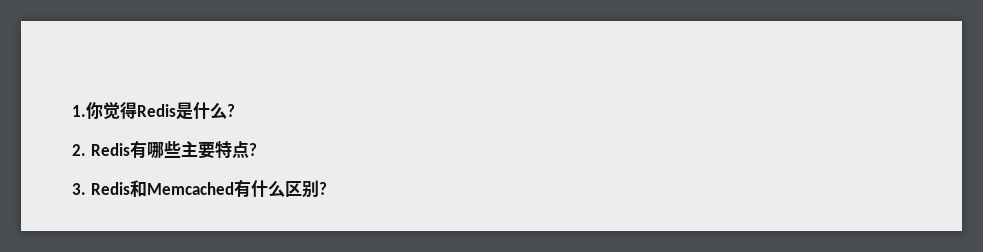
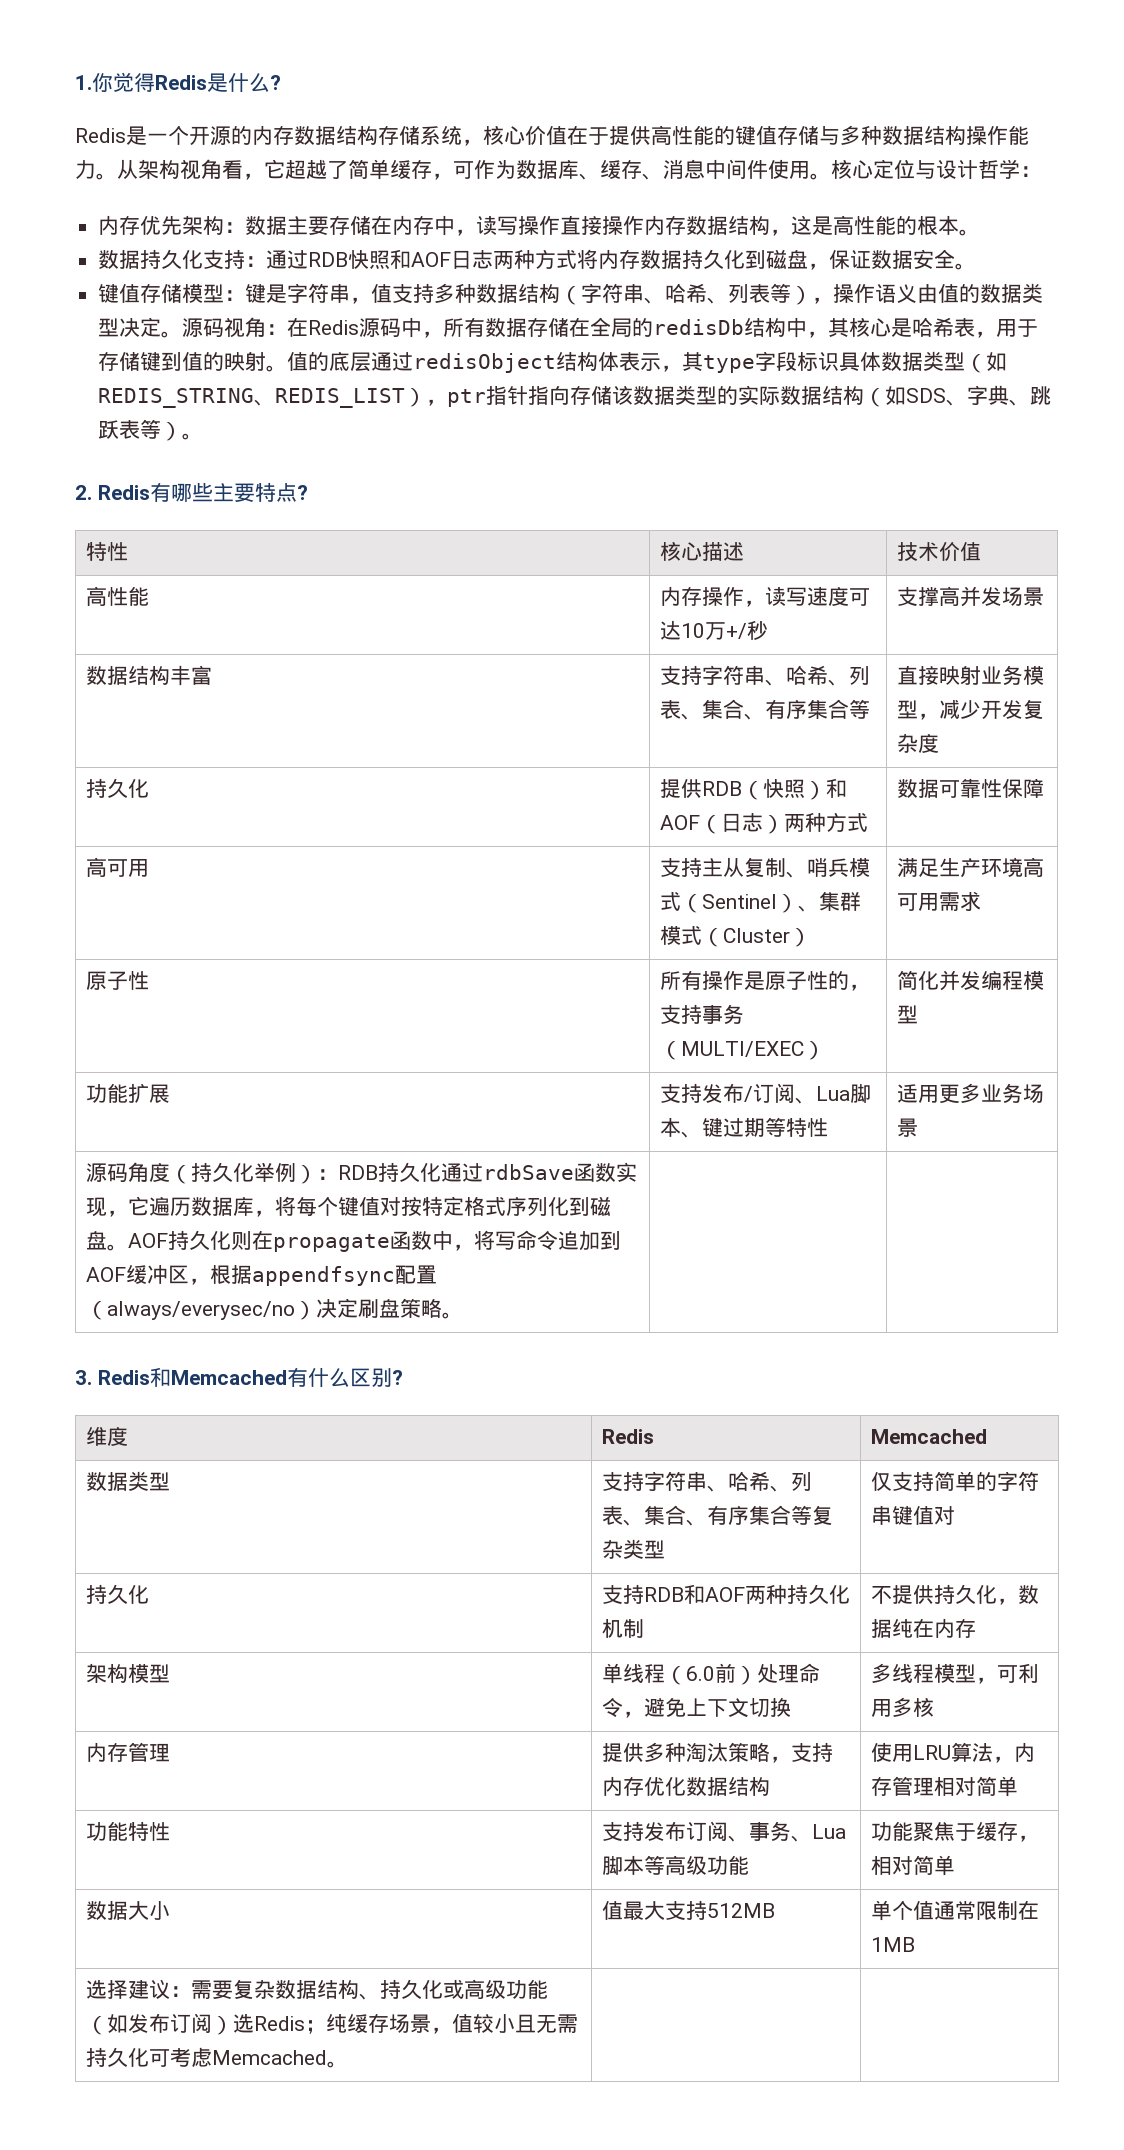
+ Redis是一个开源的内存数据结构存储系统，核心价值在于提供高性能的键值存储与多种数据结构操作能力。从架构视角看，它超越了简单缓存，可作为数据库、缓存、消息中间件使用。核心定位与设计哲学：
+ 内存优先架构：数据主要存储在内存中，读写操作直接操作内存数据结构，这是高性能的根本。
+ 数据持久化支持：通过RDB快照和AOF日志两种方式将内存数据持久化到磁盘，保证数据安全。
+ 键值存储模型：键是字符串，值支持多种数据结构（字符串、哈希、列表等），操作语义由值的数据类型决定。源码视角：在Redis源码中，所有数据存储在全局的redisDb结构中，其核心是哈希表，用于存储键到值的映射。值的底层通过redisObject结构体表示，其type字段标识具体数据类型（如REDIS_STRING、REDIS_LIST），ptr指针指向存储该数据类型的实际数据结构（如SDS、字典、跳跃表等）。
+ 特性 | 核心描述 | 技术价值
+ 高性能 | 内存操作，读写速度可达10万+/秒 | 支撑高并发场景
+ 数据结构丰富 | 支持字符串、哈希、列表、集合、有序集合等 | 直接映射业务模型，减少开发复杂度
+ 持久化 | 提供RDB（快照）和AOF（日志）两种方式 | 数据可靠性保障
+ 高可用 | 支持主从复制、哨兵模式（Sentinel）、集群模式（Cluster） | 满足生产环境高可用需求
+ 原子性 | 所有操作是原子性的，支持事务（MULTI/EXEC） | 简化并发编程模型
+ 功能扩展 | 支持发布/订阅、Lua脚本、键过期等特性 | 适用更多业务场景
+ 源码角度（持久化举例）：RDB持久化通过rdbSave函数实现，它遍历数据库，将每个键值对按特定格式序列化到磁盘。AOF持久化则在propagate函数中，将写命令追加到AOF缓冲区，根据appendfsync配置（always/everysec/no）决定刷盘策略。
+ 维度 | Redis | Memcached
+ 数据类型 | 支持字符串、哈希、列表、集合、有序集合等复杂类型 | 仅支持简单的字符串键值对
+ 持久化 | 支持RDB和AOF两种持久化机制 | 不提供持久化，数据纯在内存
+ 架构模型 | 单线程（6.0前）处理命令，避免上下文切换 | 多线程模型，可利用多核
+ 内存管理 | 提供多种淘汰策略，支持内存优化数据结构 | 使用LRU算法，内存管理相对简单
+ 功能特性 | 支持发布订阅、事务、Lua脚本等高级功能 | 功能聚焦于缓存，相对简单
+ 数据大小 | 值最大支持512MB | 单个值通常限制在1MB
+ 选择建议：需要复杂数据结构、持久化或高级功能（如发布订阅）选Redis；纯缓存场景，值较小且无需持久化可考虑Memcached。 | |

